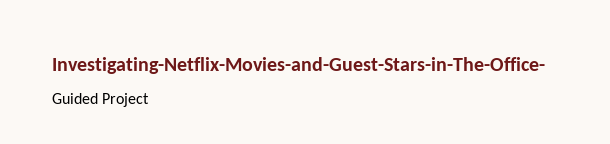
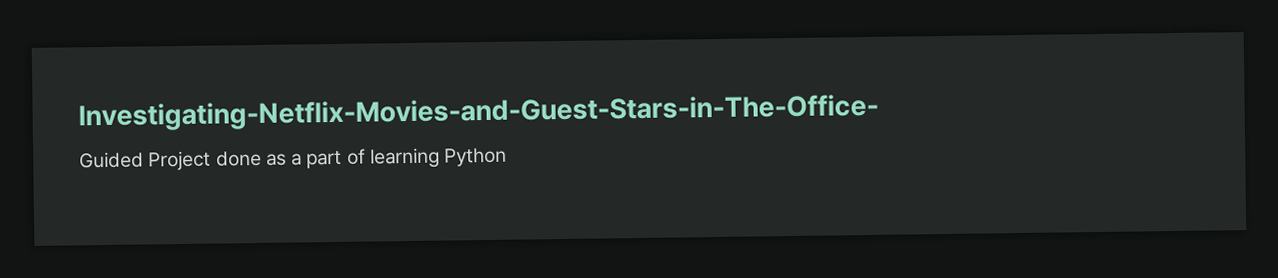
- Guided Project
+ Guided Project done as a part of learning Python

